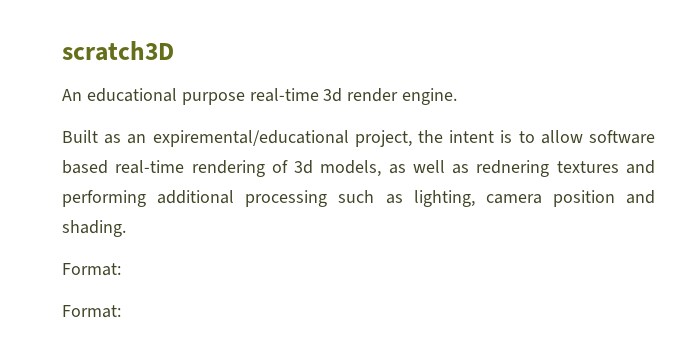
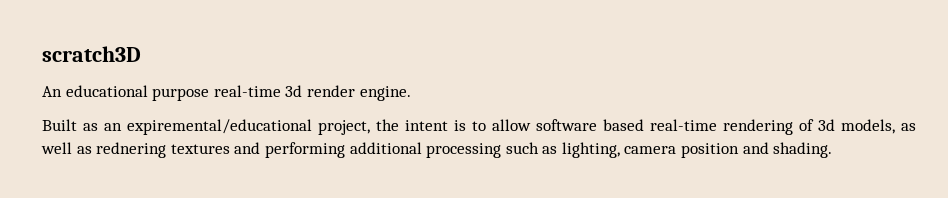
  Built as an expiremental/educational project, the intent is to allow software based real-time rendering of 3d models, as well as rednering textures and performing additional processing such as lighting, camera position and shading.
- Format:
- Format:

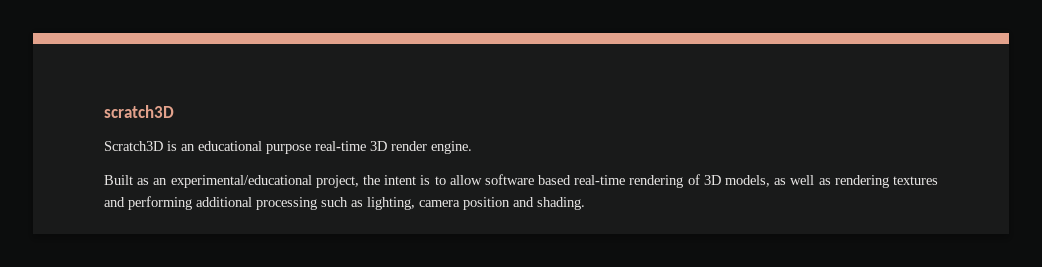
- An educational purpose real-time 3d render engine.
+ Scratch3D is an educational purpose real-time 3D render engine.
- Built as an expiremental/educational project, the intent is to allow software based real-time rendering of 3d models, as well as rednering textures and performing additional processing such as lighting, camera position and shading.
+ Built as an experimental/educational project, the intent is to allow software based real-time rendering of 3D models, as well as rendering textures and performing additional processing such as lighting, camera position and shading.

